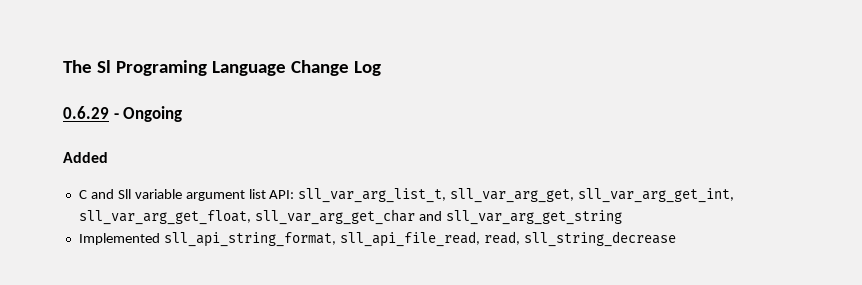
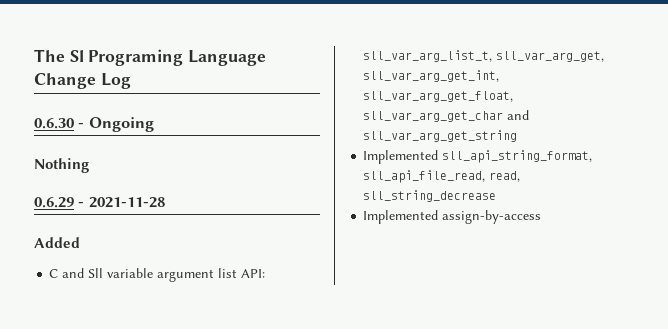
+ 0.6.30 - Ongoing
+ Nothing
- 0.6.29 - Ongoing
+ 0.6.29 - 2021-11-28
+ Implemented assign-by-access

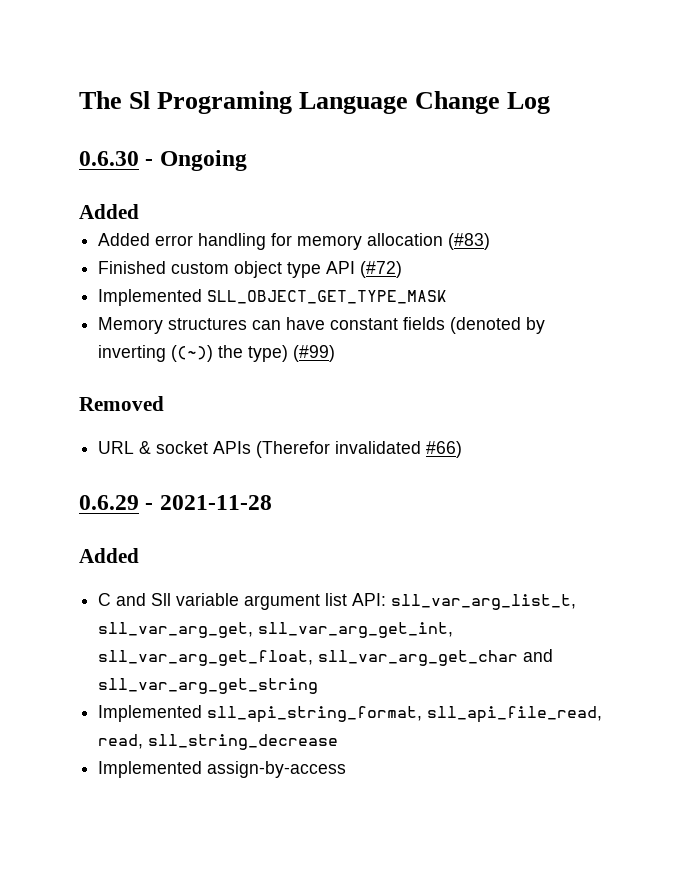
  0.6.30 - Ongoing
- Nothing
+ Added
+ Added error handling for memory allocation (#83)
+ Finished custom object type API (#72)
+ Implemented SLL_OBJECT_GET_TYPE_MASK
+ Memory structures can have constant fields (denoted by inverting ((~)) the type) (#99)
+ Removed
+ URL & socket APIs (Therefor invalidated #66)

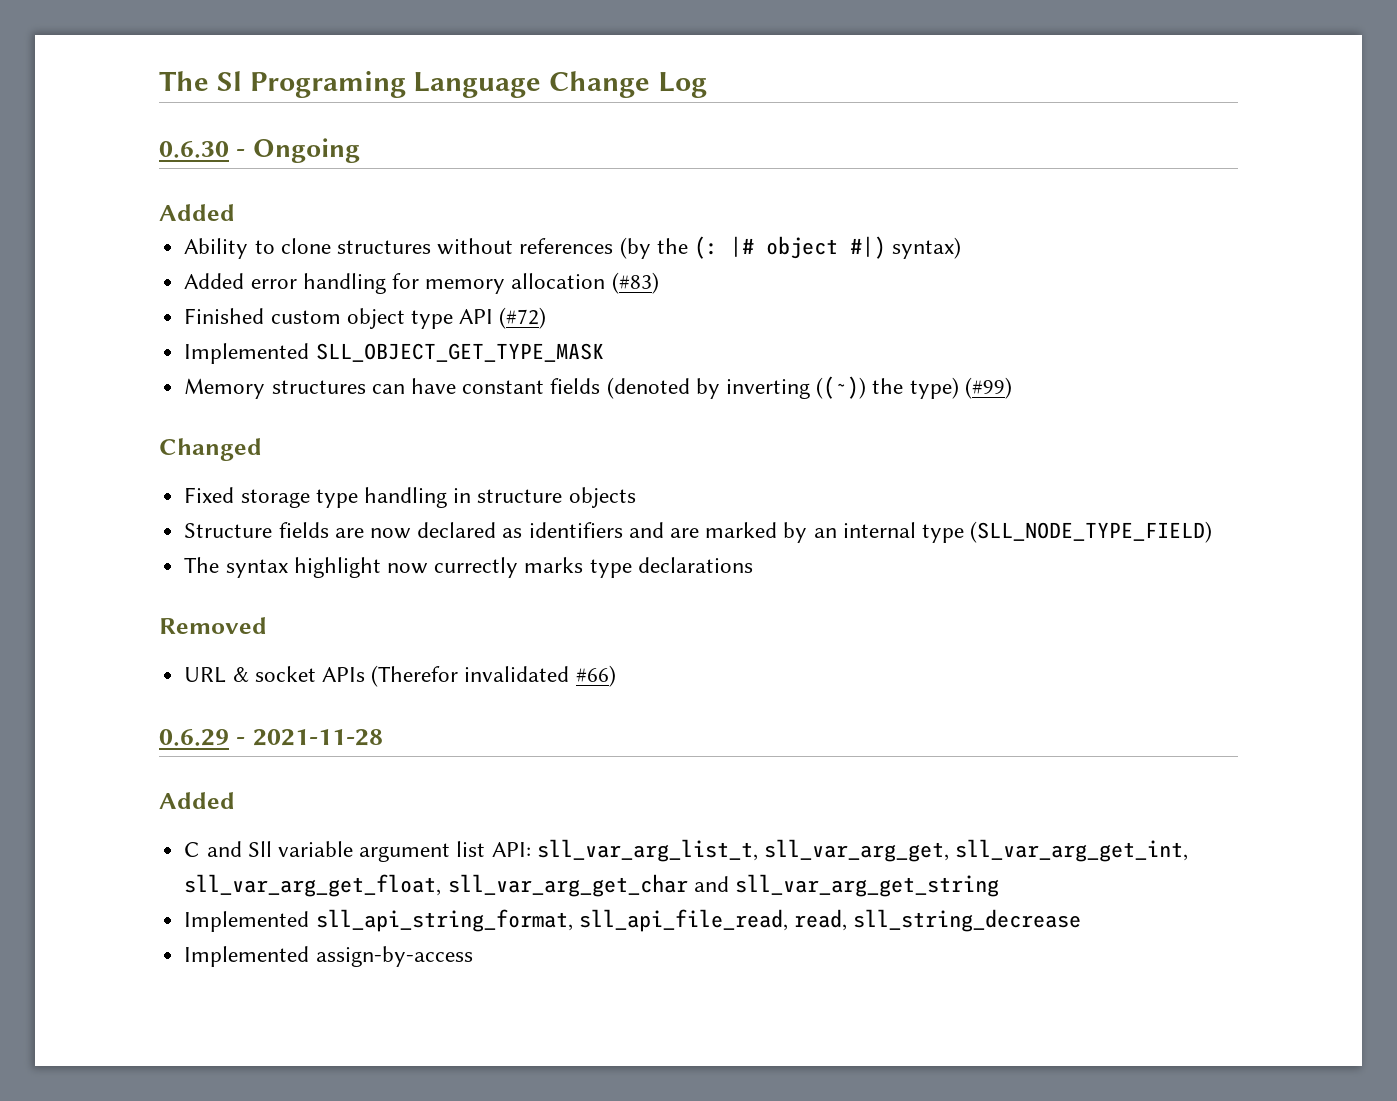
+ Ability to clone structures without references (by the (: |# object #|) syntax)
+ Changed
+ Fixed storage type handling in structure objects
+ Structure fields are now declared as identifiers and are marked by an internal type (SLL_NODE_TYPE_FIELD)
+ The syntax highlight now currectly marks type declarations

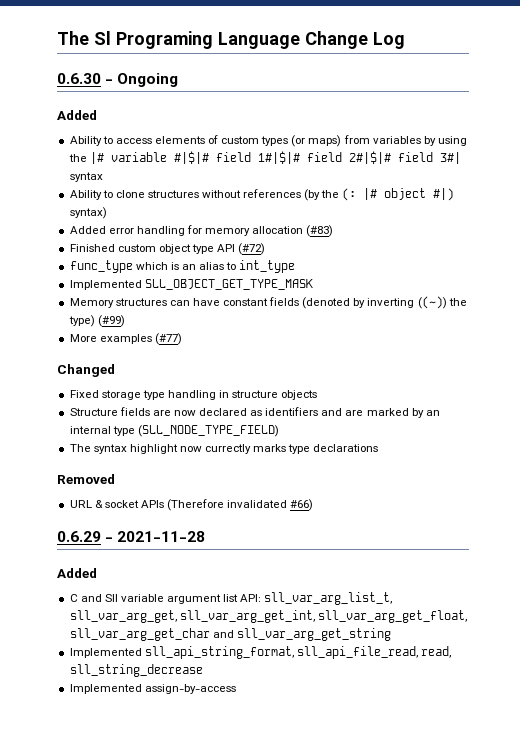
+ Ability to access elements of custom types (or maps) from variables by using the |# variable #|$|# field 1#|$|# field 2#|$|# field 3#| syntax
+ func_type which is an alias to int_type
+ More examples (#77)
- URL & socket APIs (Therefor invalidated #66)
+ URL & socket APIs (Therefore invalidated #66)

